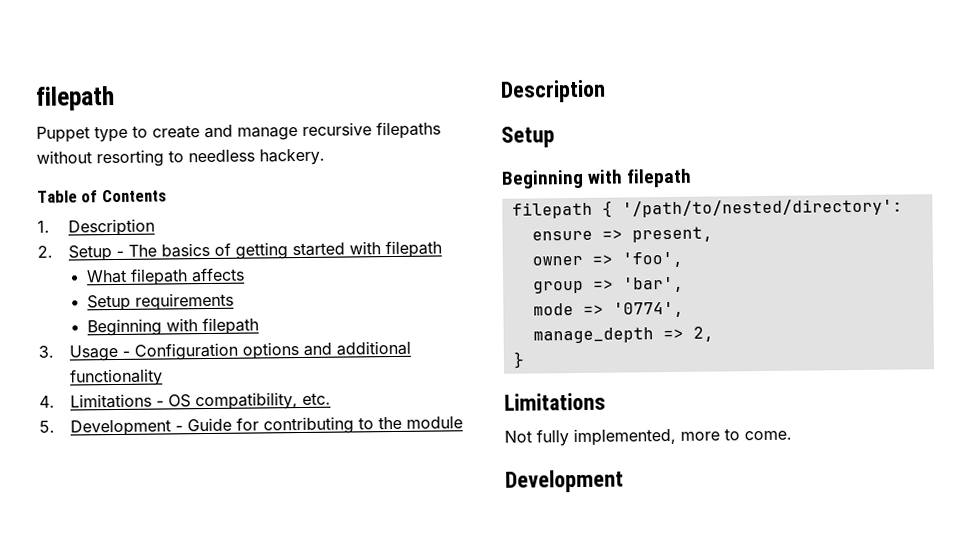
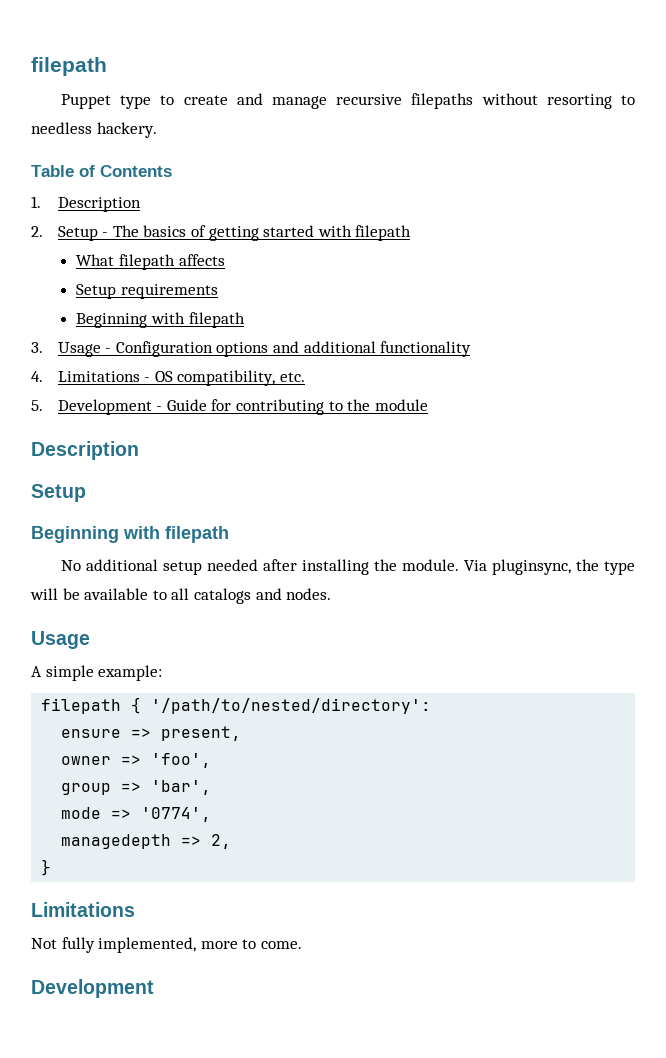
+ No additional setup needed after installing the module. Via pluginsync, the type will be available to all catalogs and nodes.
+ Usage
+ A simple example:
- manage_depth => 2,
+ managedepth => 2,

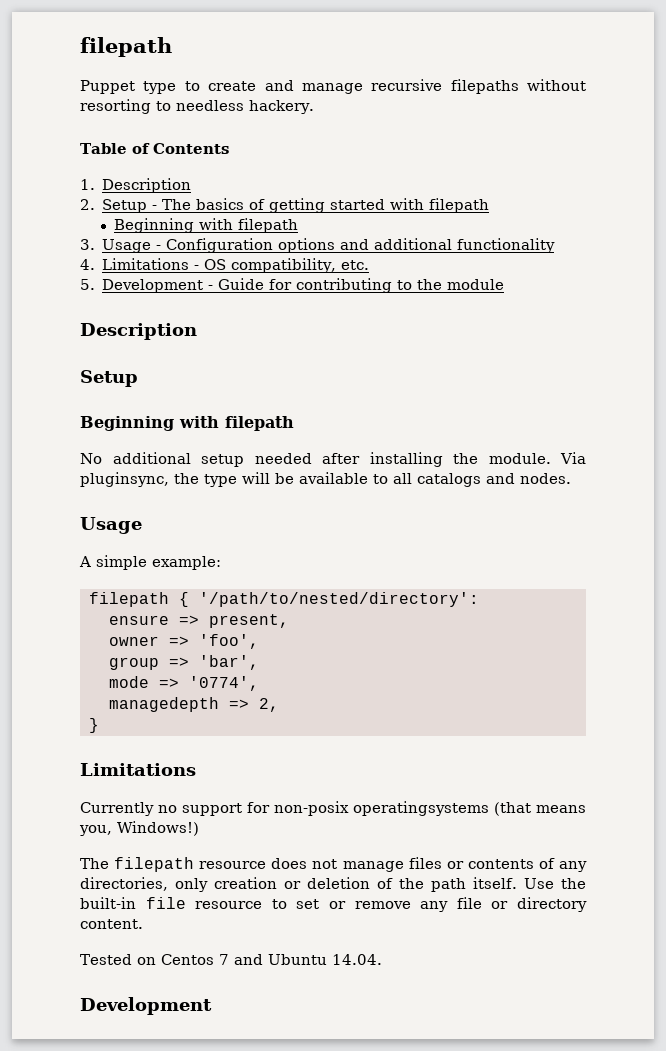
- What filepath affects
- Setup requirements
- Not fully implemented, more to come.
+ Currently no support for non-posix operatingsystems (that means you, Windows!)
+ The filepath resource does not manage files or contents of any directories, only creation or deletion of the path itself. Use the built-in file resource to set or remove any file or directory content.
+ Tested on Centos 7 and Ubuntu 14.04.

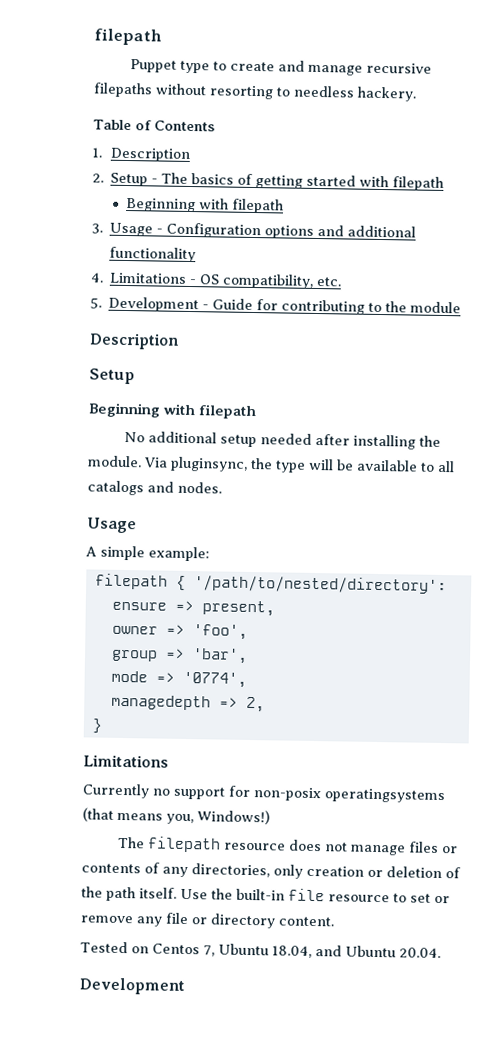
- Tested on Centos 7 and Ubuntu 14.04.
+ Tested on Centos 7, Ubuntu 18.04, and Ubuntu 20.04.

